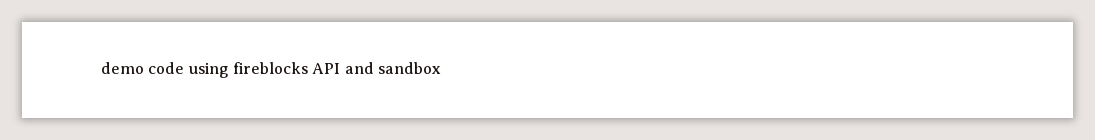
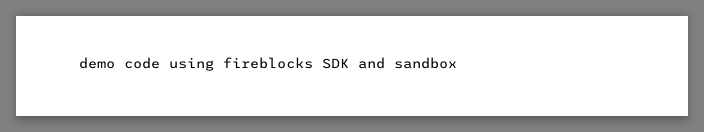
- demo code using fireblocks API and sandbox
+ demo code using fireblocks SDK and sandbox

